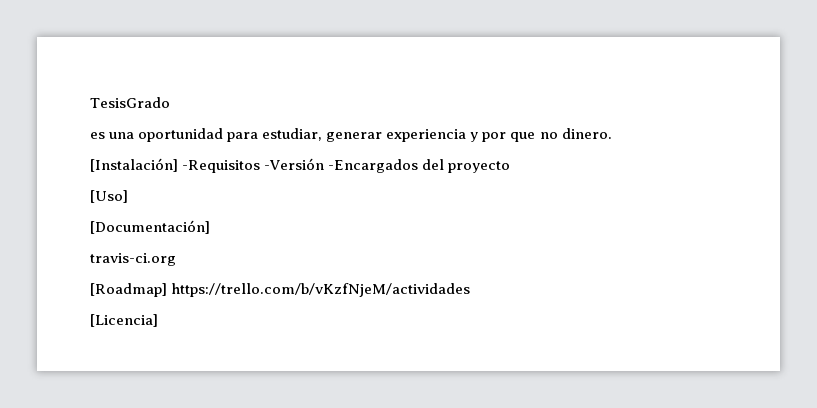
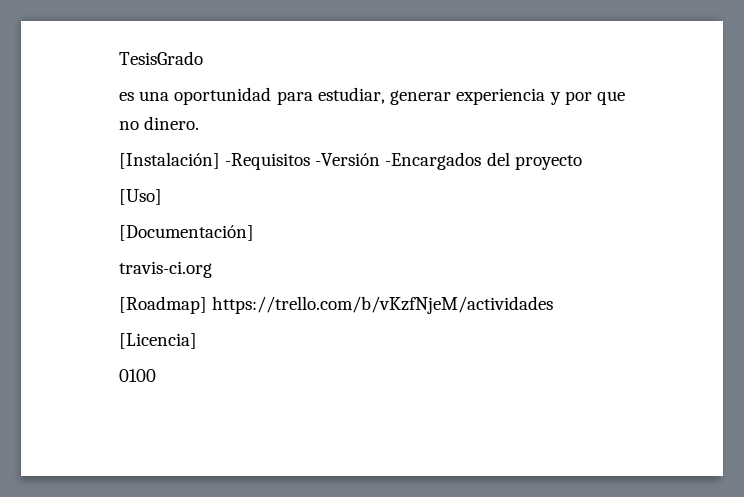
+ 0100

